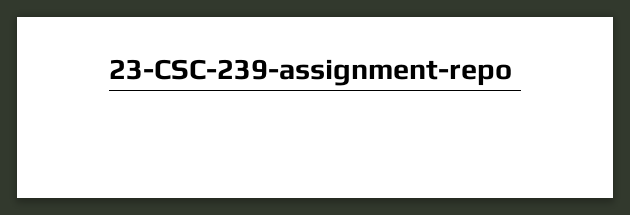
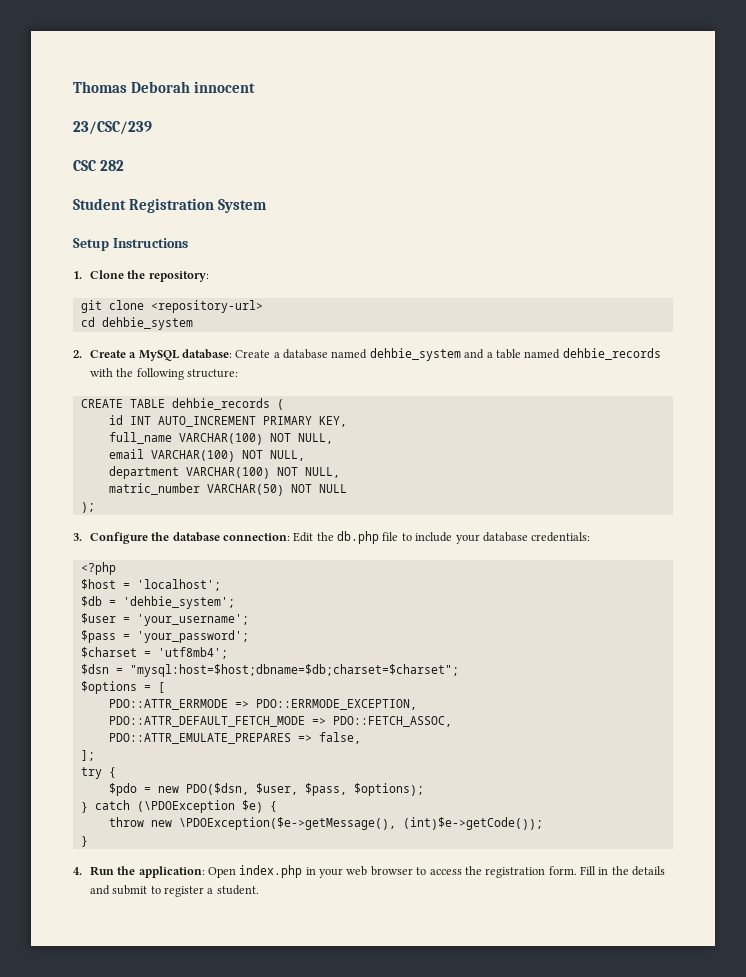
- 23-CSC-239-assignment-repo
+ Thomas Deborah innocent
+ 23/CSC/239
+ CSC 282
+ Student Registration System
+ Setup Instructions
+ 1. Clone the repository:
+ git clone <repository-url>
+ cd dehbie_system
+ 2. Create a MySQL database: Create a database named dehbie_system and a table named dehbie_records with the following structure:
+ CREATE TABLE dehbie_records (
+ id INT AUTO_INCREMENT PRIMARY KEY,
+ full_name VARCHAR(100) NOT NULL,
+ email VARCHAR(100) NOT NULL,
+ department VARCHAR(100) NOT NULL,
+ matric_number VARCHAR(50) NOT NULL
+ );
+ 3. Configure the database connection: Edit the db.php file to include your database credentials:
+ <?php
+ $host = 'localhost';
+ $db = 'dehbie_system';
+ $user = 'your_username';
+ $pass = 'your_password';
+ $charset = 'utf8mb4';
+ $dsn = "mysql:host=$host;dbname=$db;charset=$charset";
+ $options = [
+ PDO::ATTR_ERRMODE => PDO::ERRMODE_EXCEPTION,
+ PDO::ATTR_DEFAULT_FETCH_MODE => PDO::FETCH_ASSOC,
+ PDO::ATTR_EMULATE_PREPARES => false,
+ ];
+ try {
+ $pdo = new PDO($dsn, $user, $pass, $options);
+ } catch (\PDOException $e) {
+ throw new \PDOException($e->getMessage(), (int)$e->getCode());
+ }
+ 4. Run the application: Open index.php in your web browser to access the registration form. Fill in the details and submit to register a student.

